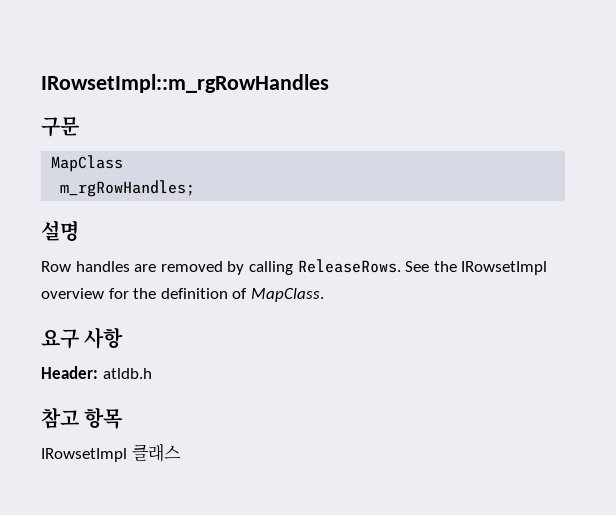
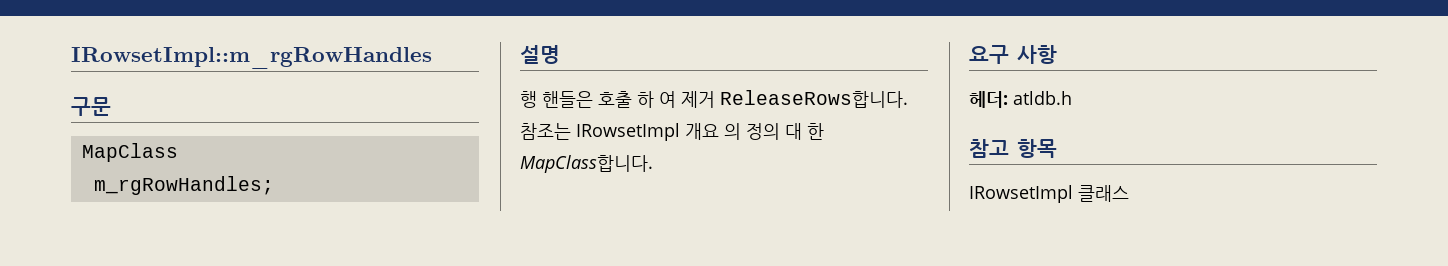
- Row handles are removed by calling ReleaseRows. See the IRowsetImpl overview for the definition of MapClass.
+ 행 핸들은 호출 하 여 제거 ReleaseRows합니다. 참조는 IRowsetImpl 개요 의 정의 대 한 MapClass합니다.
- Header: atldb.h
+ 헤더: atldb.h

